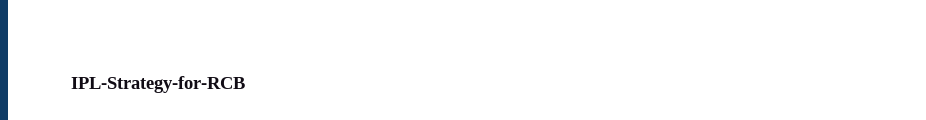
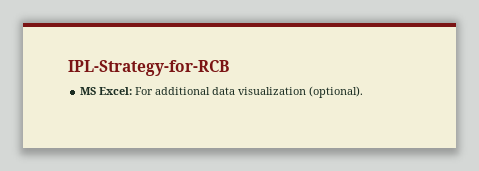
+ MS Excel: For additional data visualization (optional).

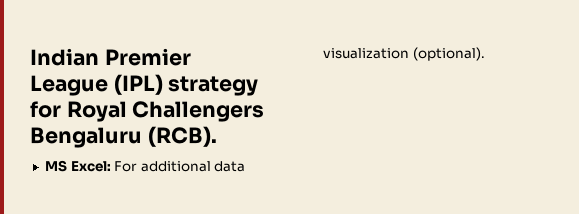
- IPL-Strategy-for-RCB
+ Indian Premier League (IPL) strategy for Royal Challengers Bengaluru (RCB).

